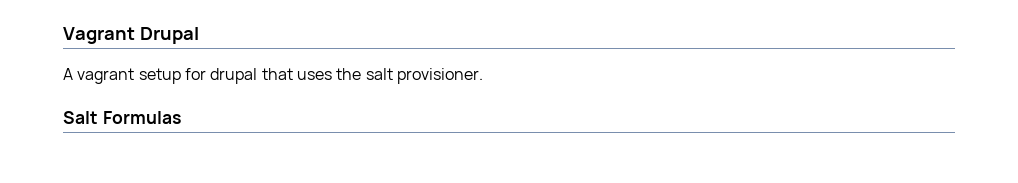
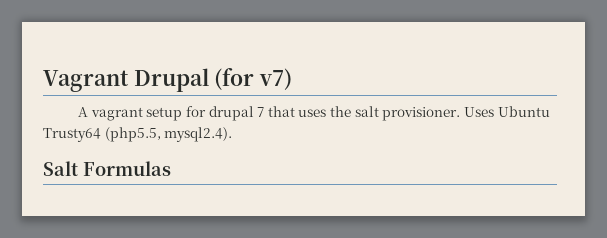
- Vagrant Drupal
+ Vagrant Drupal (for v7)
- A vagrant setup for drupal that uses the salt provisioner.
+ A vagrant setup for drupal 7 that uses the salt provisioner. Uses Ubuntu Trusty64 (php5.5, mysql2.4).

